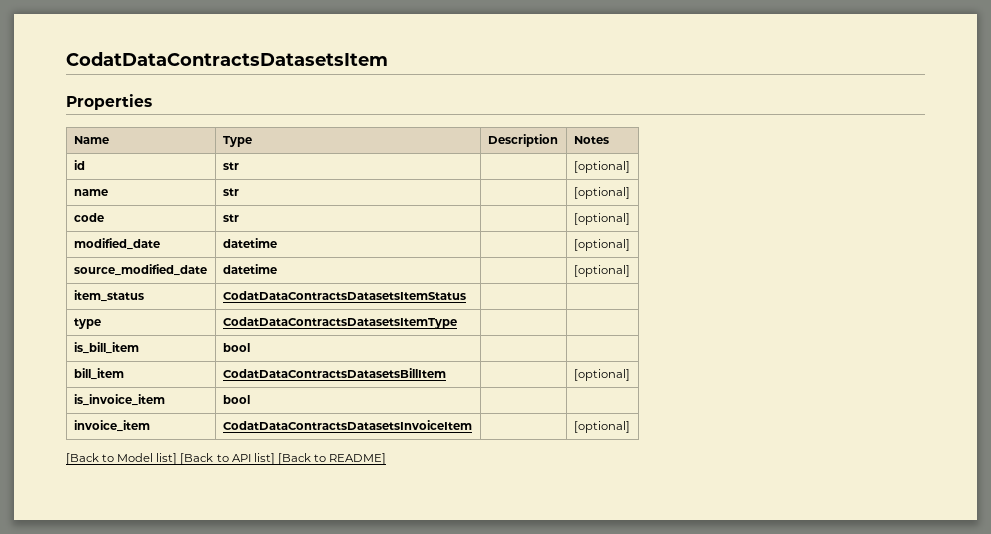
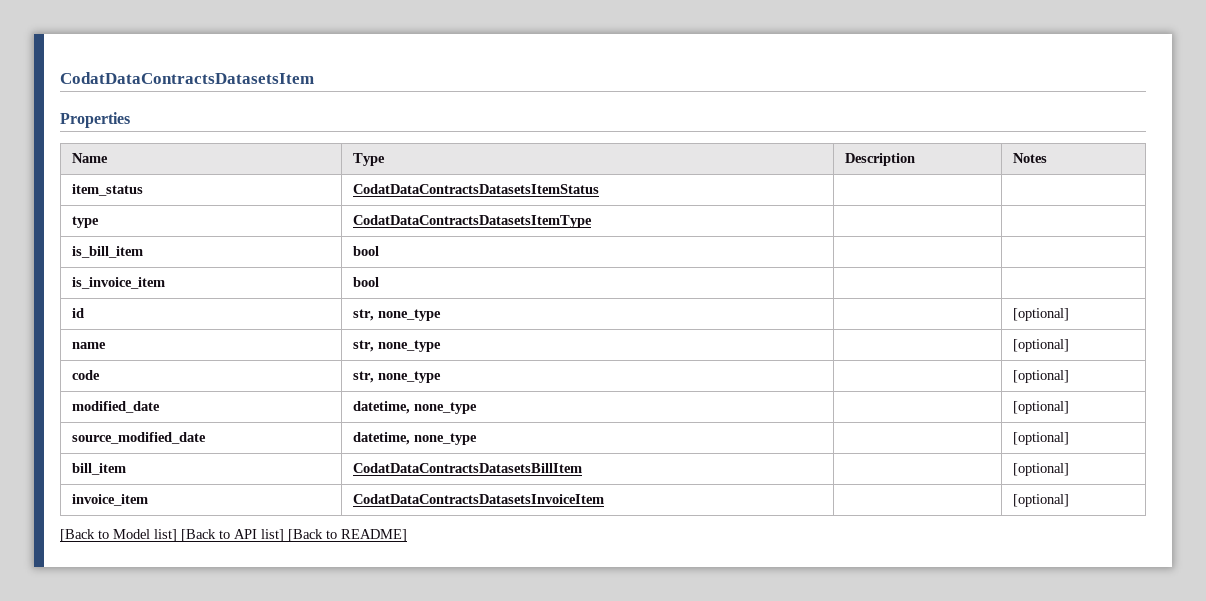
- id | str | | [optional]
- name | str | | [optional]
- code | str | | [optional]
- modified_date | datetime | | [optional]
- source_modified_date | datetime | | [optional]
+ is_invoice_item | bool | |
+ id | str, none_type | | [optional]
+ name | str, none_type | | [optional]
+ code | str, none_type | | [optional]
+ modified_date | datetime, none_type | | [optional]
+ source_modified_date | datetime, none_type | | [optional]
- is_invoice_item | bool | |

